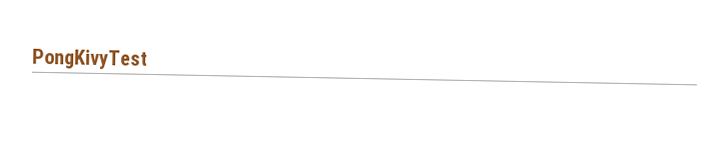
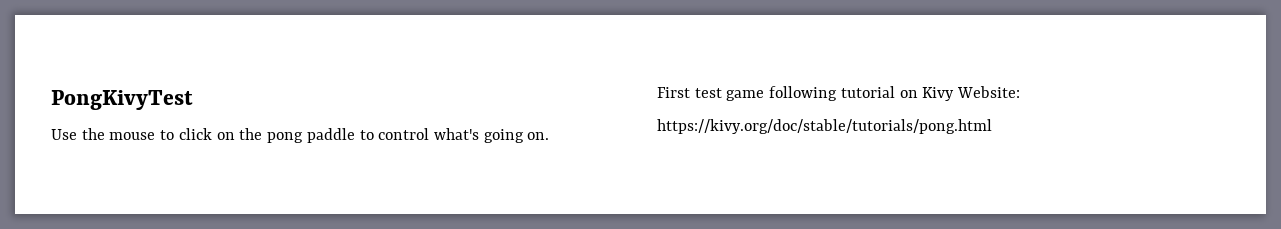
+ Use the mouse to click on the pong paddle to control what's going on.
+ First test game following tutorial on Kivy Website:
+ https://kivy.org/doc/stable/tutorials/pong.html

